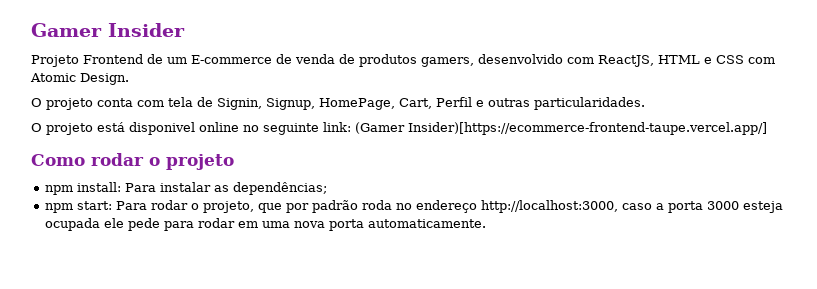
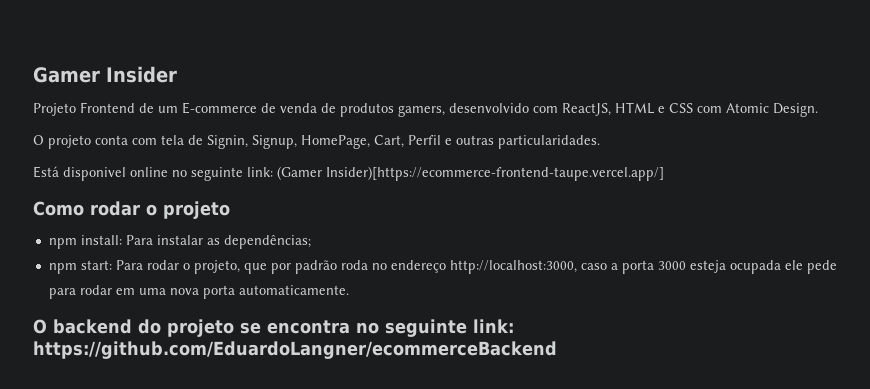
- O projeto está disponivel online no seguinte link: (Gamer Insider)[https://ecommerce-frontend-taupe.vercel.app/]
+ Está disponivel online no seguinte link: (Gamer Insider)[https://ecommerce-frontend-taupe.vercel.app/]
+ O backend do projeto se encontra no seguinte link: https://github.com/EduardoLangner/ecommerceBackend

